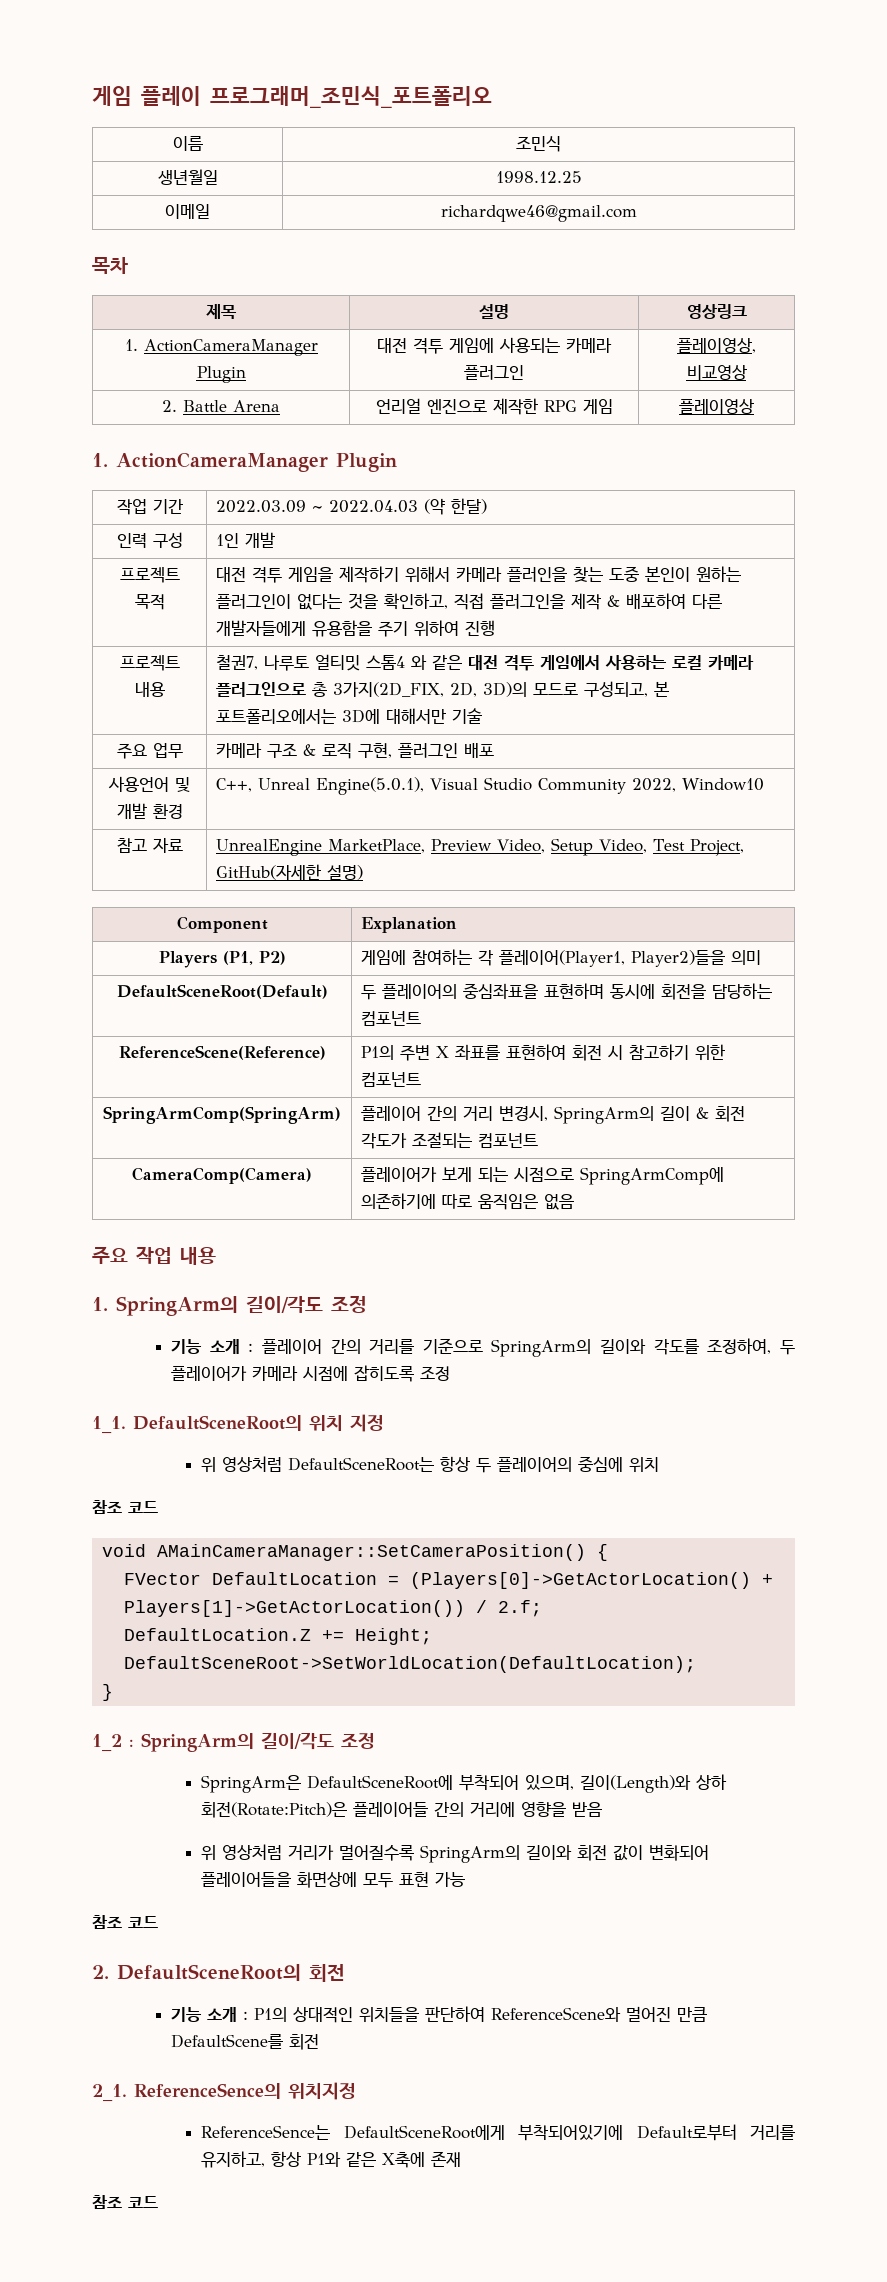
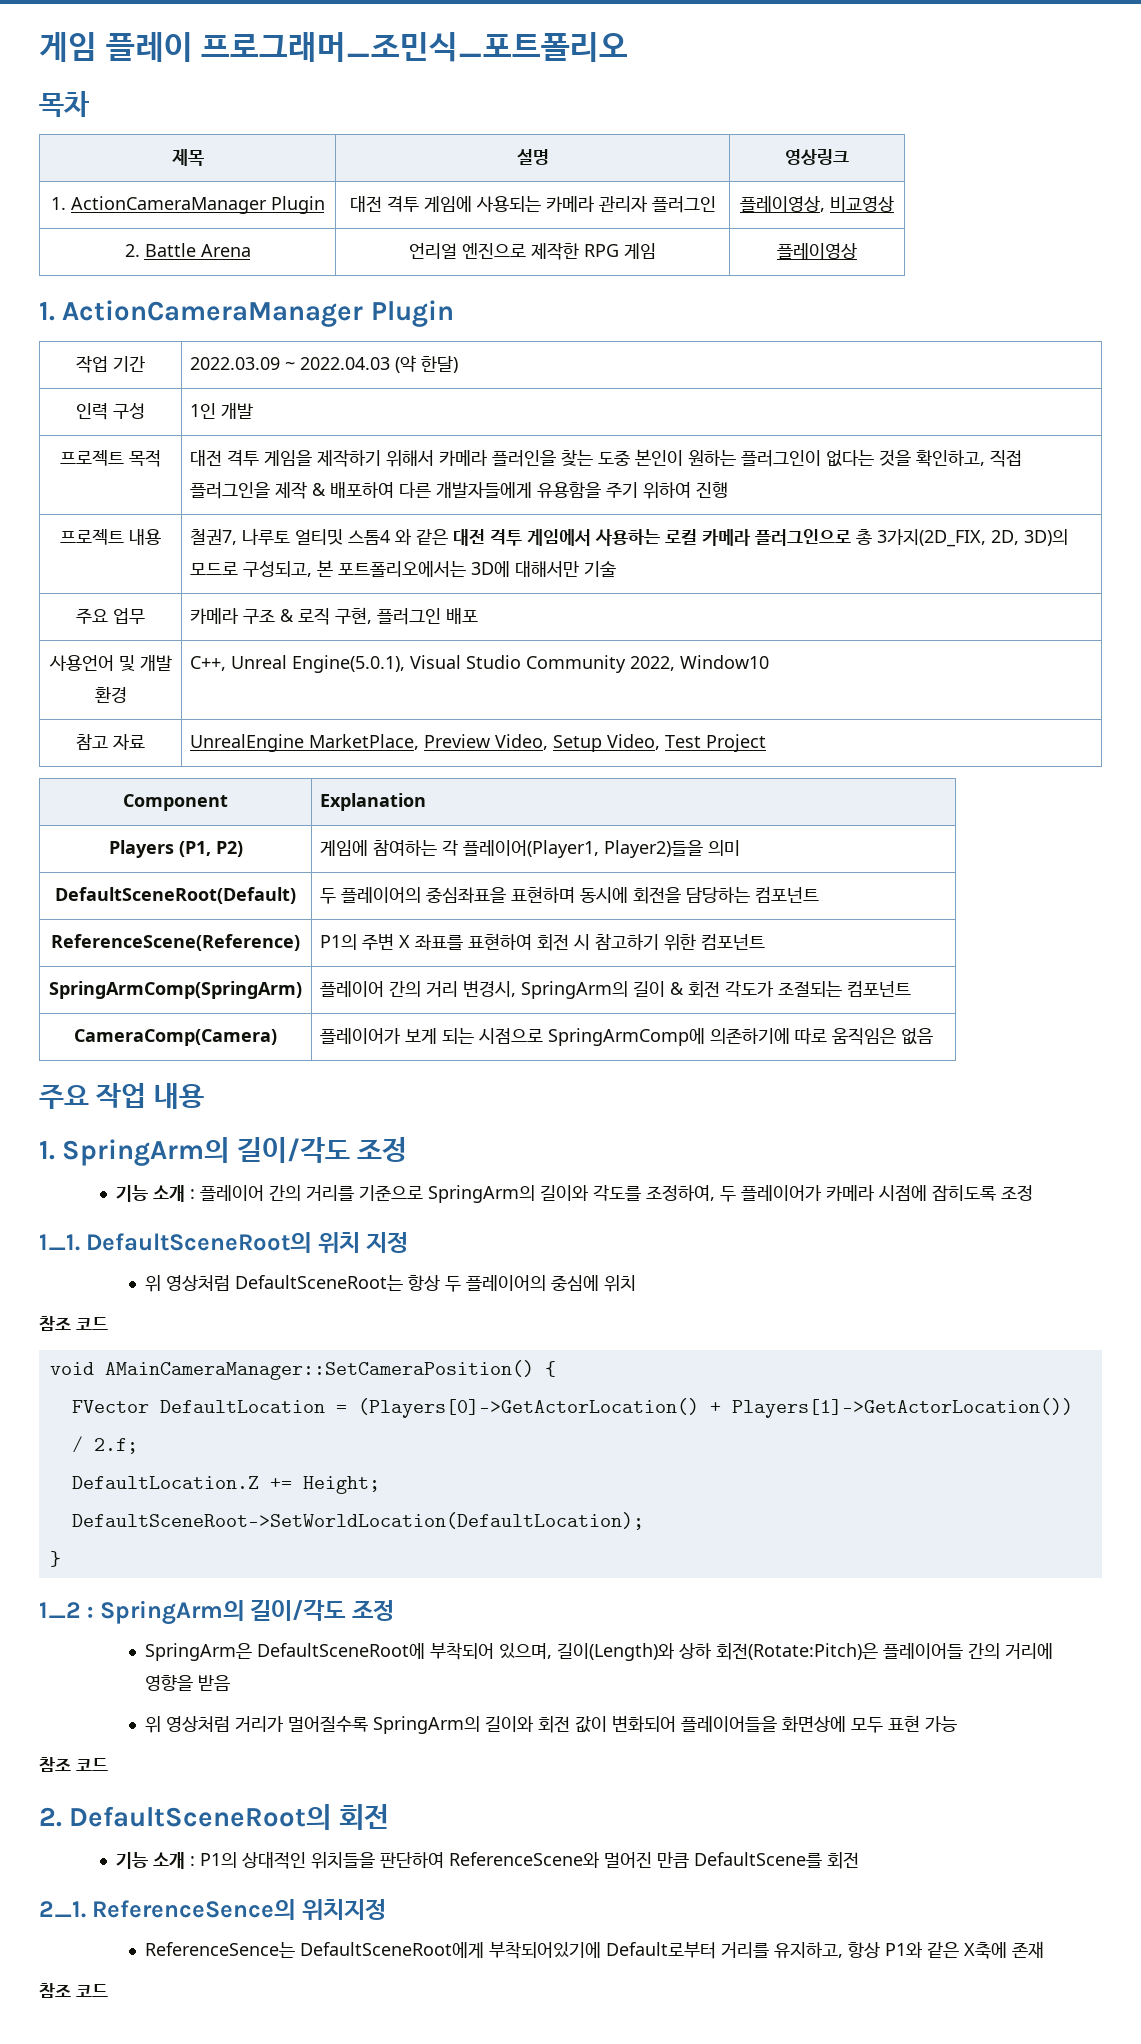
- 이름 | 조민식
- 생년월일 | 1998.12.25
- 이메일 | richardqwe46@gmail.com
- 1. ActionCameraManager Plugin | 대전 격투 게임에 사용되는 카메라 플러그인 | 플레이영상, 비교영상
+ 1. ActionCameraManager Plugin | 대전 격투 게임에 사용되는 카메라 관리자 플러그인 | 플레이영상, 비교영상
- 참고 자료 | UnrealEngine MarketPlace, Preview Video, Setup Video, Test Project, GitHub(자세한 설명)
+ 참고 자료 | UnrealEngine MarketPlace, Preview Video, Setup Video, Test Project

